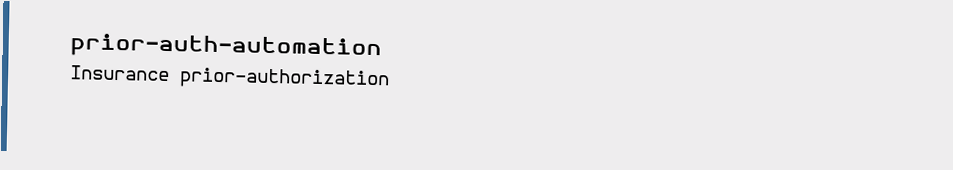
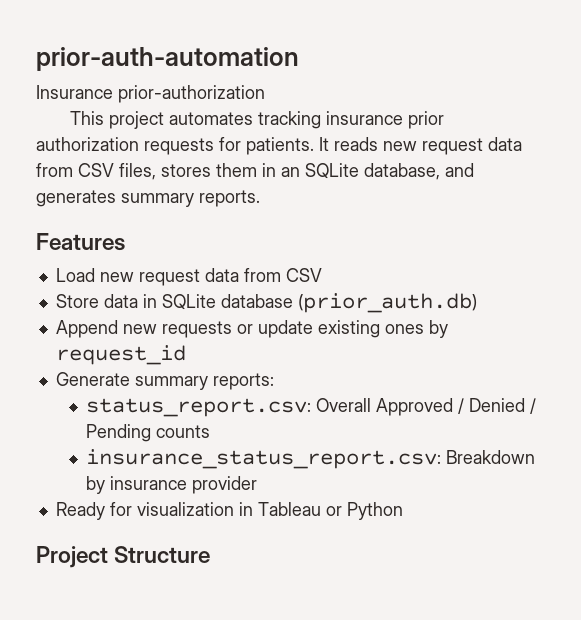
+ This project automates tracking insurance prior authorization requests for patients. It reads new request data from CSV files, stores them in an SQLite database, and generates summary reports.
+ Features
+ Load new request data from CSV
+ Store data in SQLite database (prior_auth.db)
+ Append new requests or update existing ones by request_id
+ Generate summary reports:
+ status_report.csv: Overall Approved / Denied / Pending counts
+ insurance_status_report.csv: Breakdown by insurance provider
+ Ready for visualization in Tableau or Python
+ Project Structure

